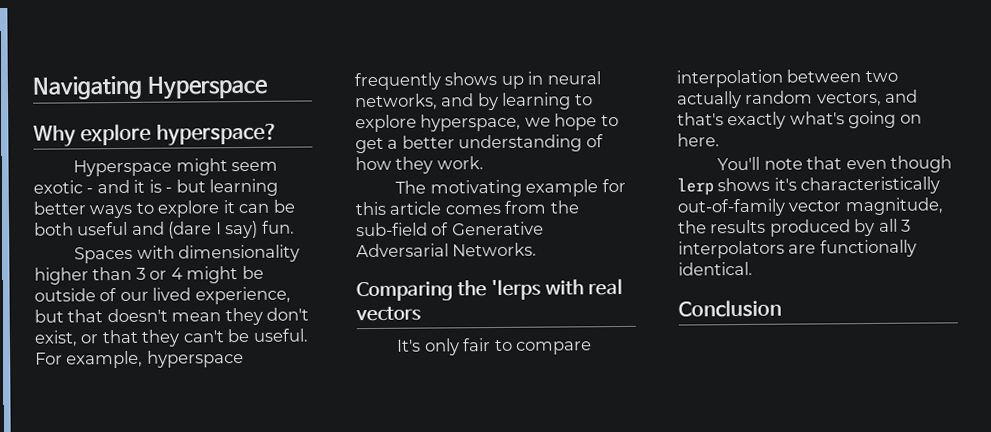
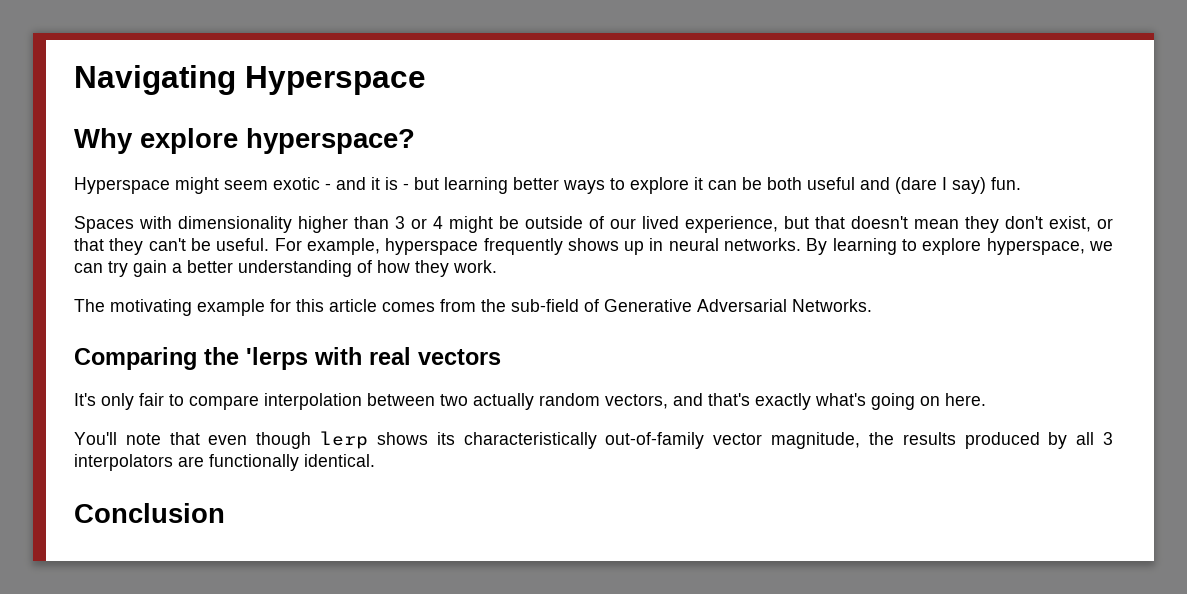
- For example, hyperspace frequently shows up in neural networks, and by learning to explore hyperspace, we hope to get a better understanding of how they work.
+ For example, hyperspace frequently shows up in neural networks. By learning to explore hyperspace, we can try gain a better understanding of how they work.
- You'll note that even though lerp shows it's characteristically out-of-family vector magnitude, the results produced by all 3 interpolators are functionally identical.
+ You'll note that even though lerp shows its characteristically out-of-family vector magnitude, the results produced by all 3 interpolators are functionally identical.

